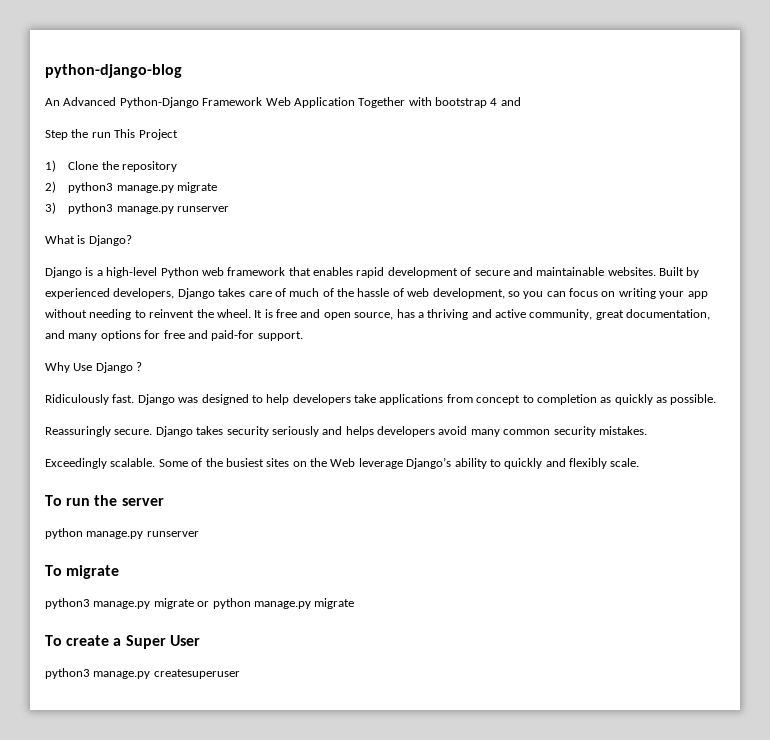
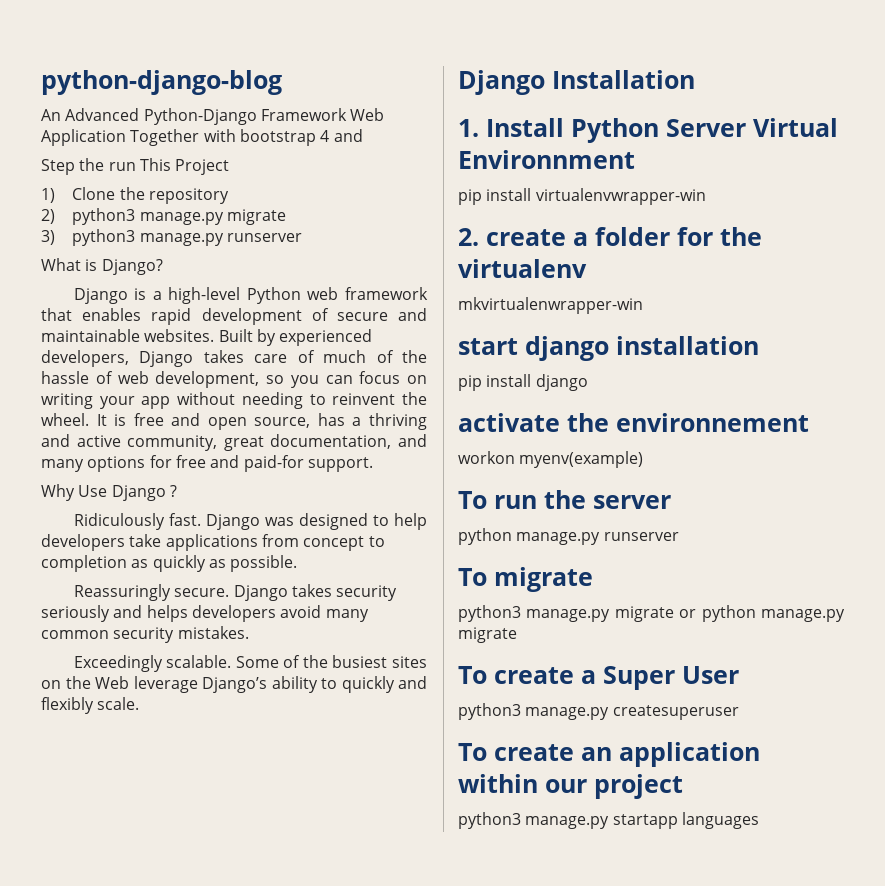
+ Django Installation
+ 1. Install Python Server Virtual Environnment
+ pip install virtualenvwrapper-win
+ 2. create a folder for the virtualenv
+ mkvirtualenwrapper-win
+ start django installation
+ pip install django
+ activate the environnement
+ workon myenv(example)
+ To create an application within our project
+ python3 manage.py startapp languages

